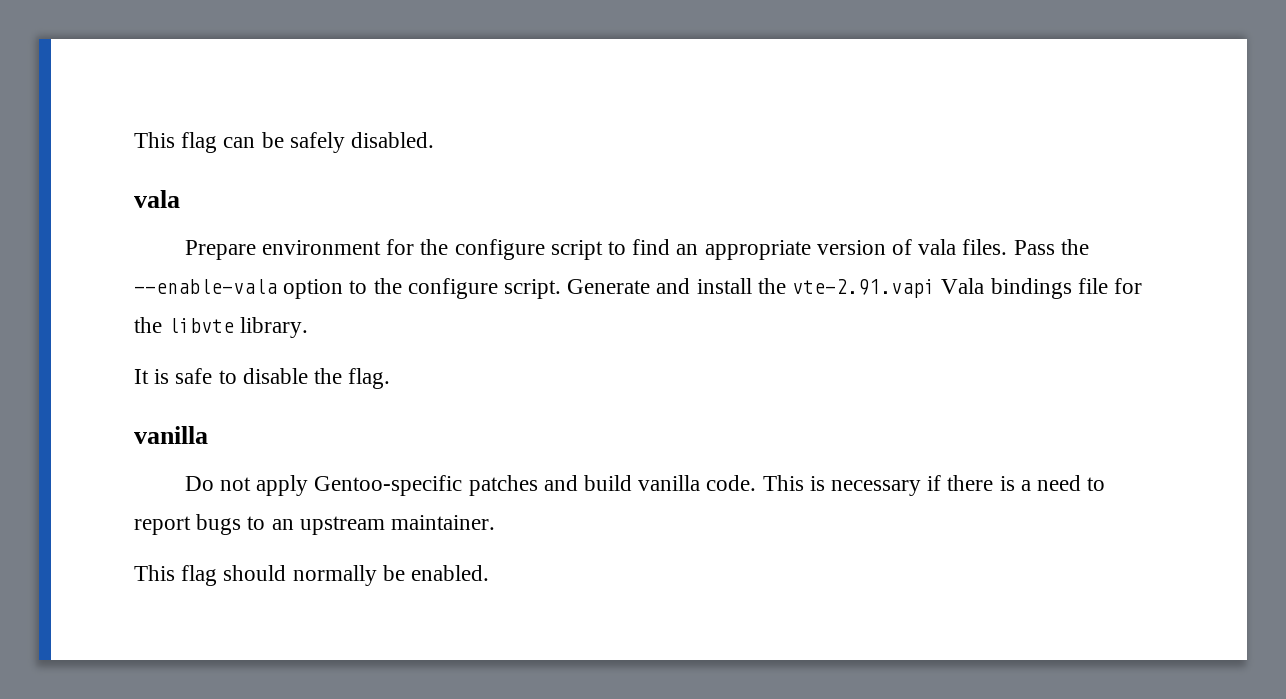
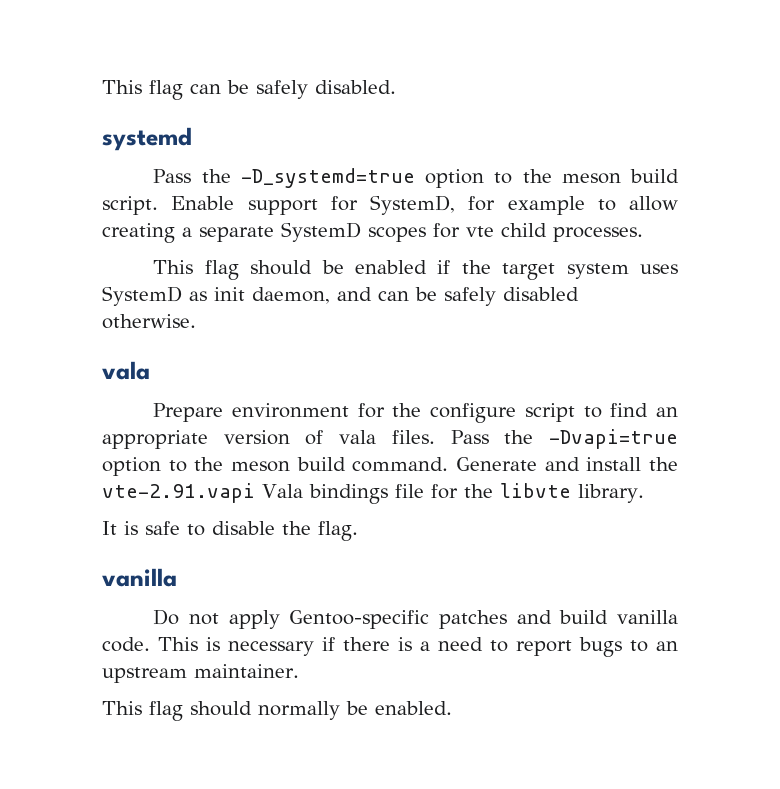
+ systemd
+ Pass the -D_systemd=true option to the meson build script. Enable support for SystemD, for example to allow creating a separate SystemD scopes for vte child processes.
+ This flag should be enabled if the target system uses SystemD as init daemon, and can be safely disabled otherwise.
- Pass the --enable-vala option to the configure script.
+ Pass the -Dvapi=true option to the meson build command.

